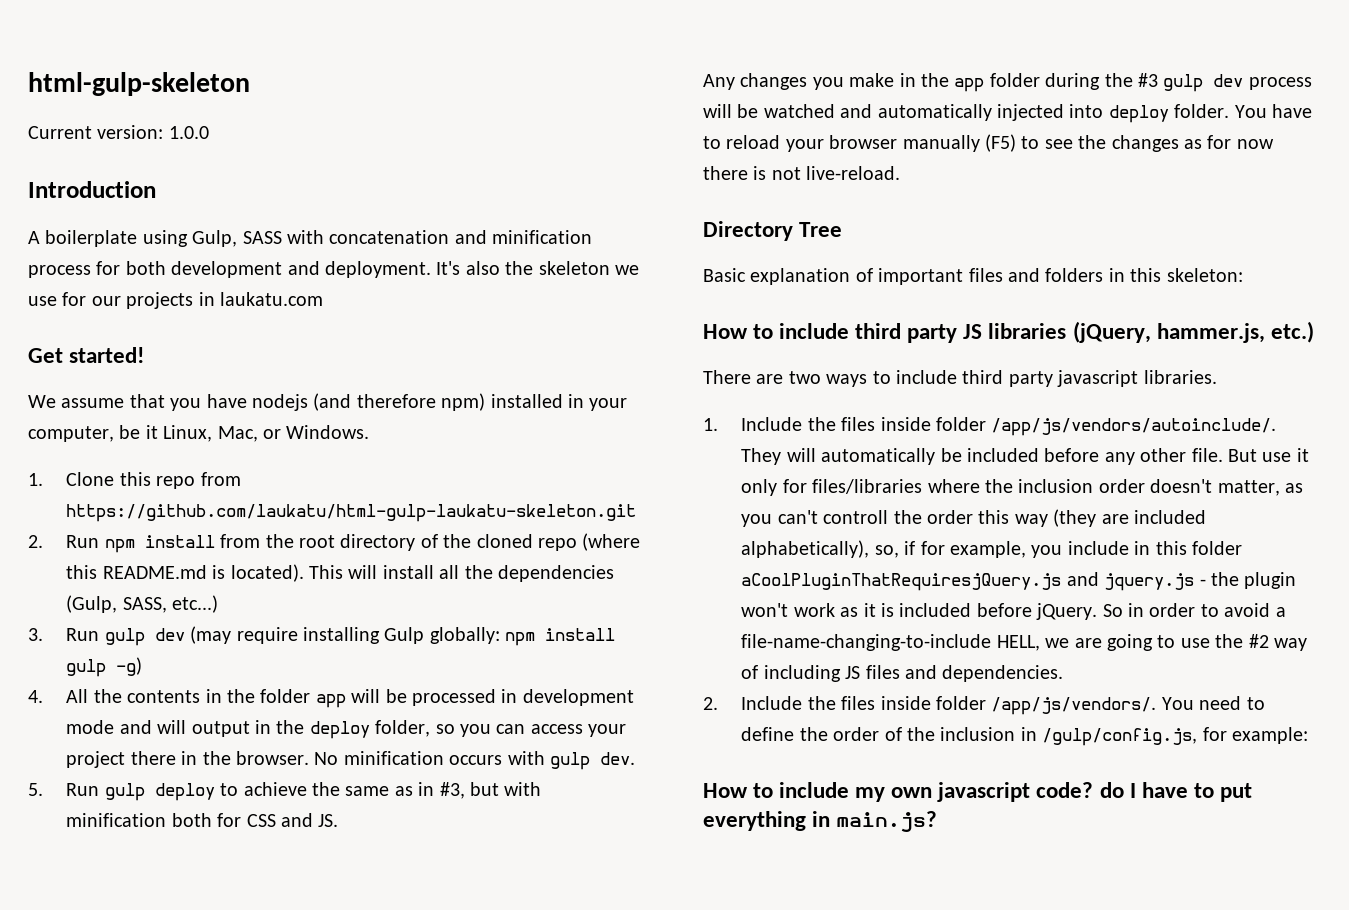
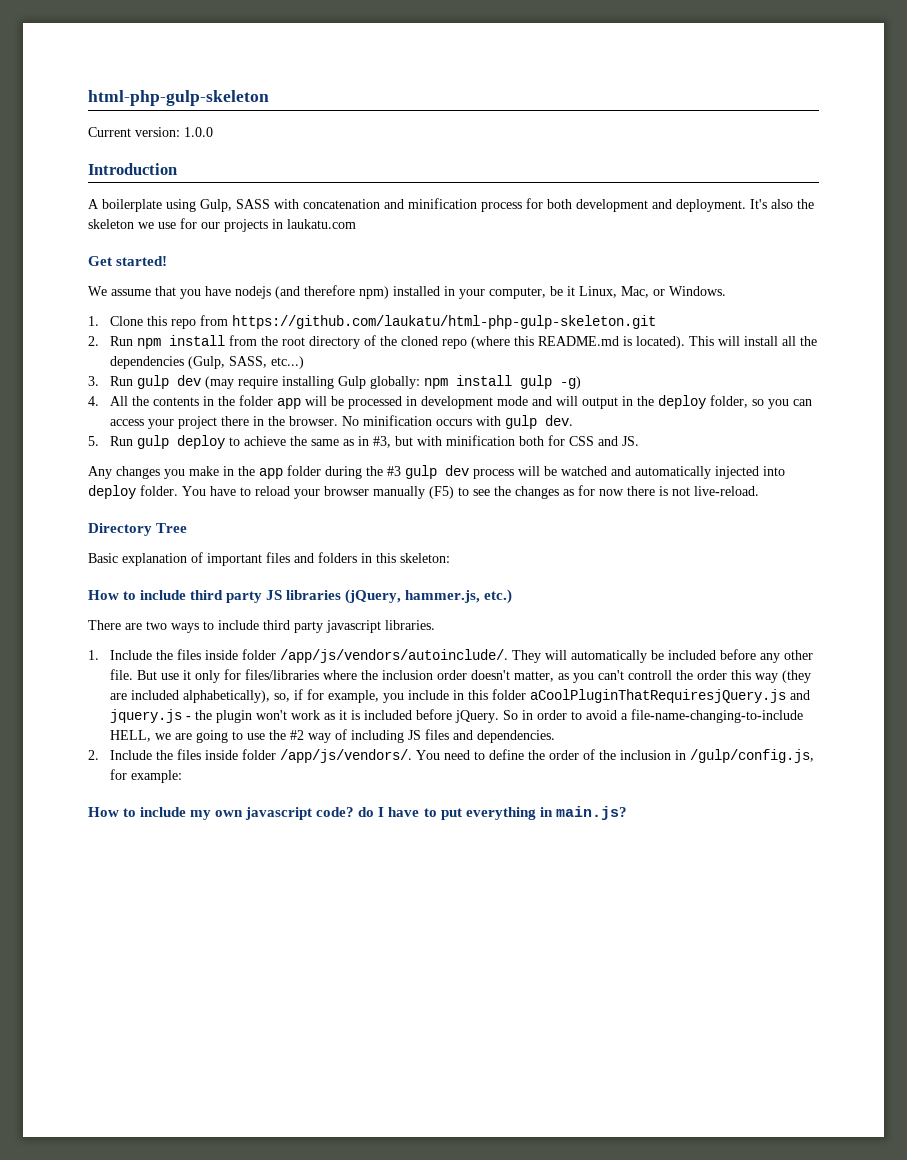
- html-gulp-skeleton
+ html-php-gulp-skeleton
- 1. Clone this repo from https://github.com/laukatu/html-gulp-laukatu-skeleton.git
+ 1. Clone this repo from https://github.com/laukatu/html-php-gulp-skeleton.git

